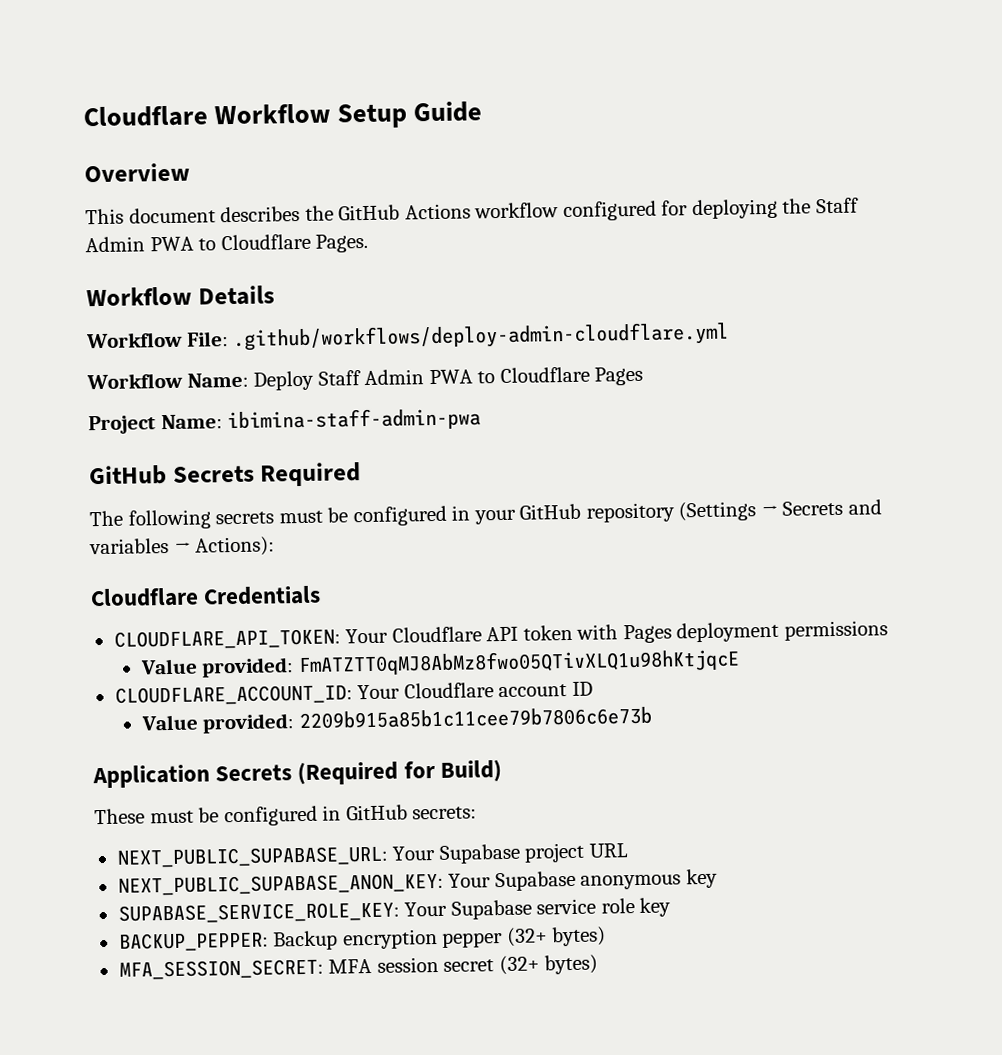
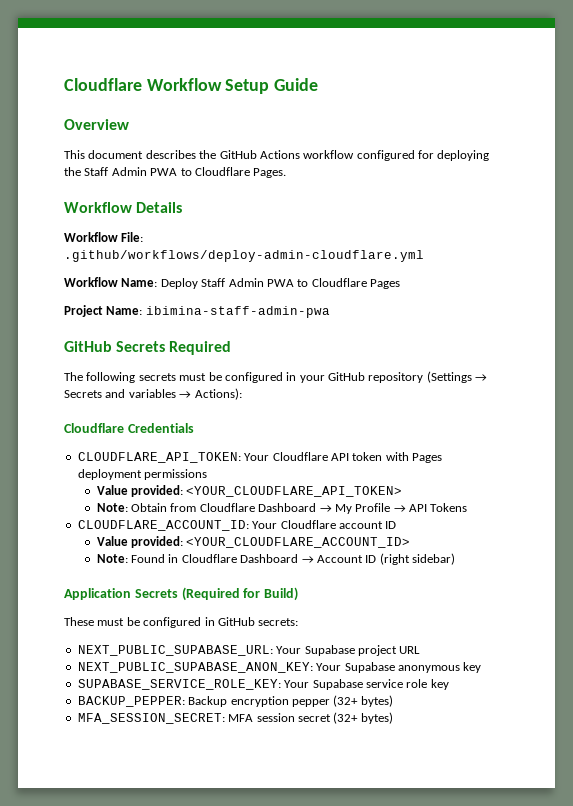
- Value provided: FmATZTT0qMJ8AbMz8fwo05QTivXLQ1u98hKtjqcE
+ Value provided: <YOUR_CLOUDFLARE_API_TOKEN>
+ Note: Obtain from Cloudflare Dashboard → My Profile → API Tokens
- Value provided: 2209b915a85b1c11cee79b7806c6e73b
+ Value provided: <YOUR_CLOUDFLARE_ACCOUNT_ID>
+ Note: Found in Cloudflare Dashboard → Account ID (right sidebar)

